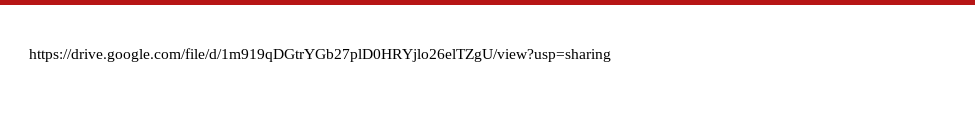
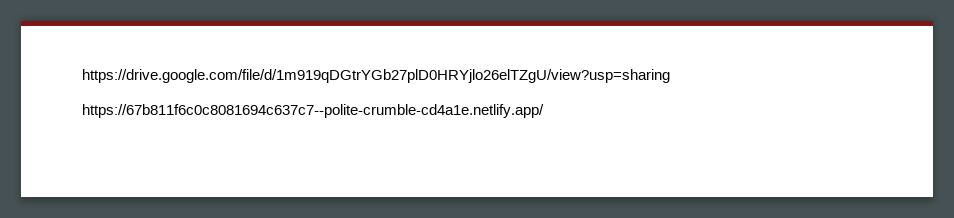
+ https://67b811f6c0c8081694c637c7--polite-crumble-cd4a1e.netlify.app/

